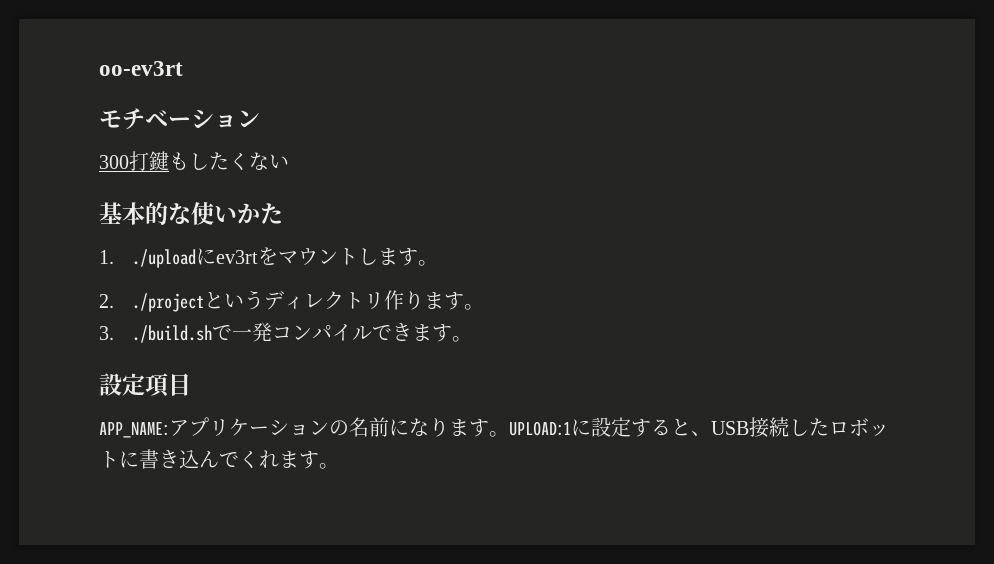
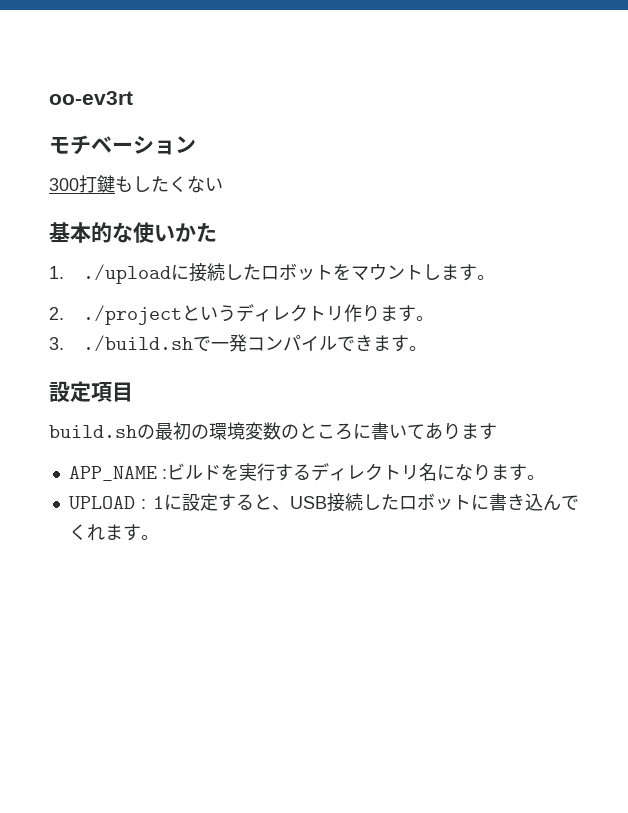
- 1. ./uploadにev3rtをマウントします。
+ 1. ./uploadに接続したロボットをマウントします。
- APP_NAME:アプリケーションの名前になります。UPLOAD:1に設定すると、USB接続したロボットに書き込んでくれます。
+ build.shの最初の環境変数のところに書いてあります
+ APP_NAME :ビルドを実行するディレクトリ名になります。
+ UPLOAD : 1に設定すると、USB接続したロボットに書き込んでくれます。

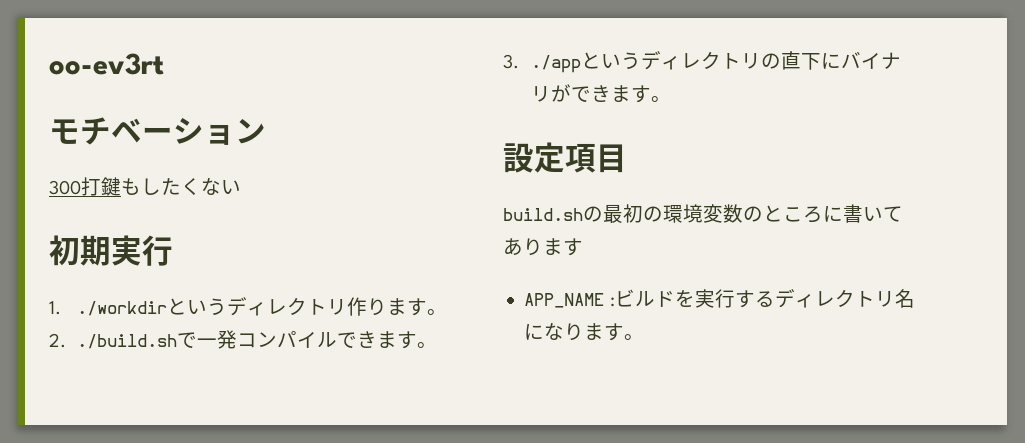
- 基本的な使いかた
- 1. ./uploadに接続したロボットをマウントします。
- 2. ./projectというディレクトリ作ります。
+ 初期実行
+ 1. ./workdirというディレクトリ作ります。
- 3. ./build.shで一発コンパイルできます。
+ 2. ./build.shで一発コンパイルできます。
+ 3. ./appというディレクトリの直下にバイナリができます。
- UPLOAD : 1に設定すると、USB接続したロボットに書き込んでくれます。

